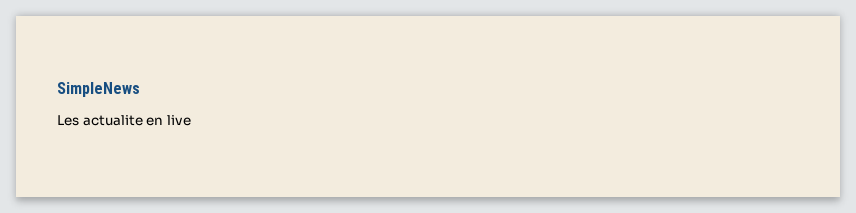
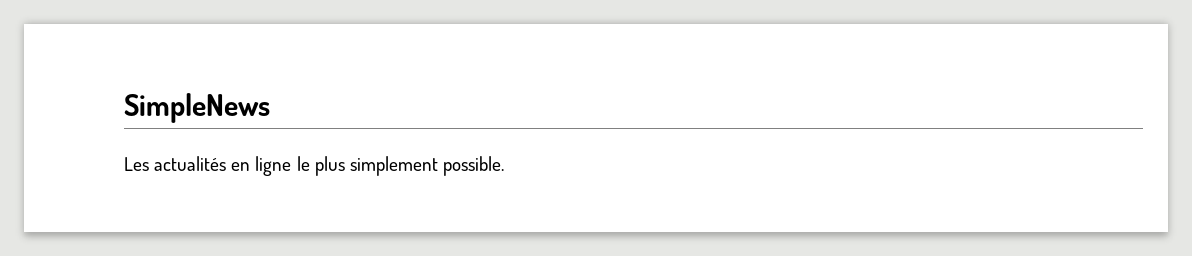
- Les actualite en live
+ Les actualités en ligne le plus simplement possible.

